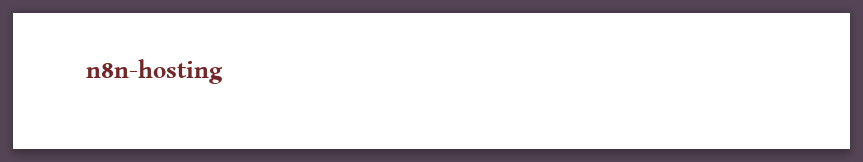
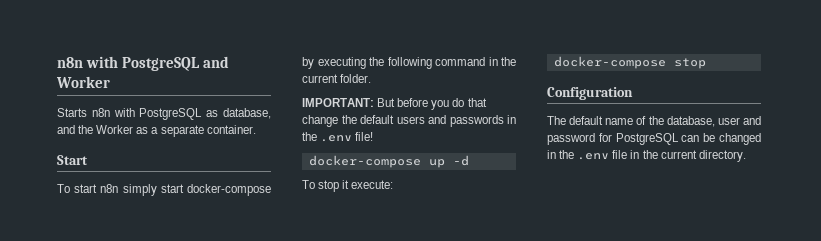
- n8n-hosting
+ n8n with PostgreSQL and Worker
+ Starts n8n with PostgreSQL as database, and the Worker as a separate container.
+ Start
+ To start n8n simply start docker-compose by executing the following command in the current folder.
+ IMPORTANT: But before you do that change the default users and passwords in the .env file!
+ docker-compose up -d
+ To stop it execute:
+ docker-compose stop
+ Configuration
+ The default name of the database, user and password for PostgreSQL can be changed in the .env file in the current directory.

